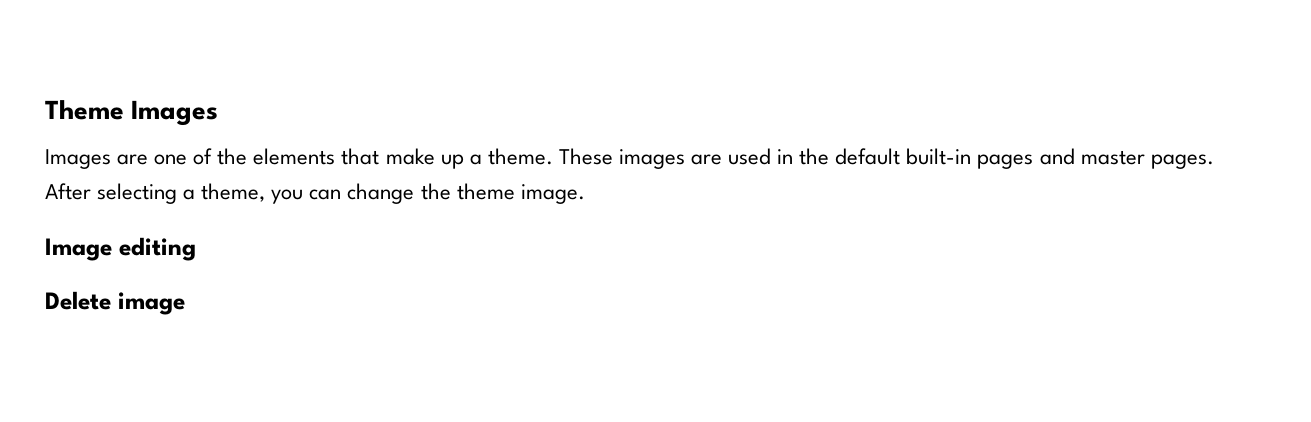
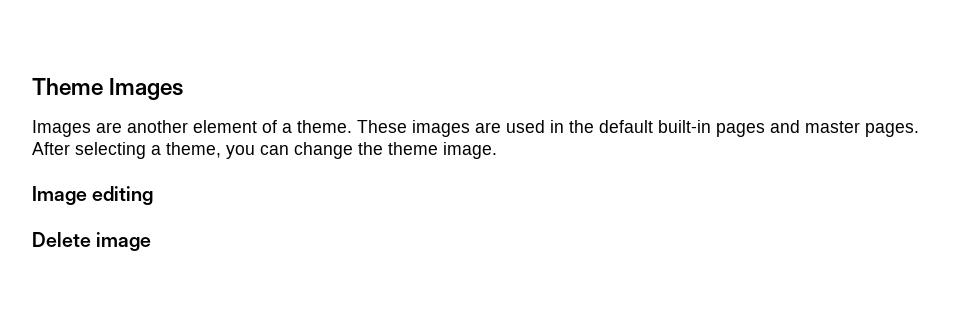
- Images are one of the elements that make up a theme.
+ Images are another element of a theme.

